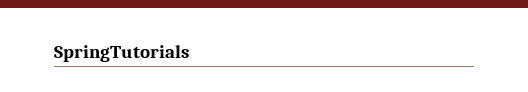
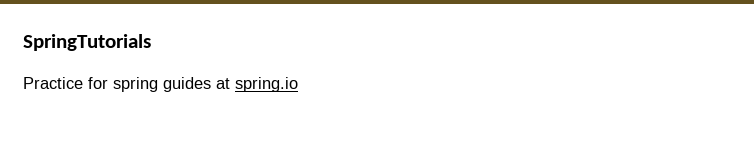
+ Practice for spring guides at spring.io

